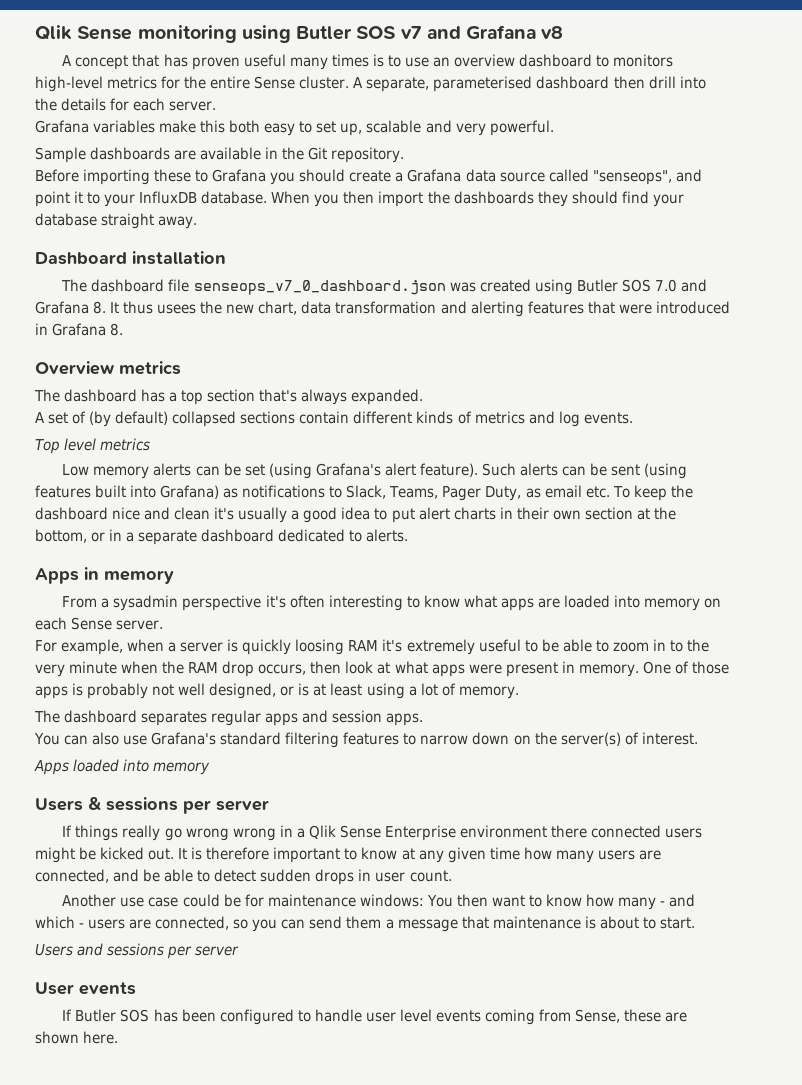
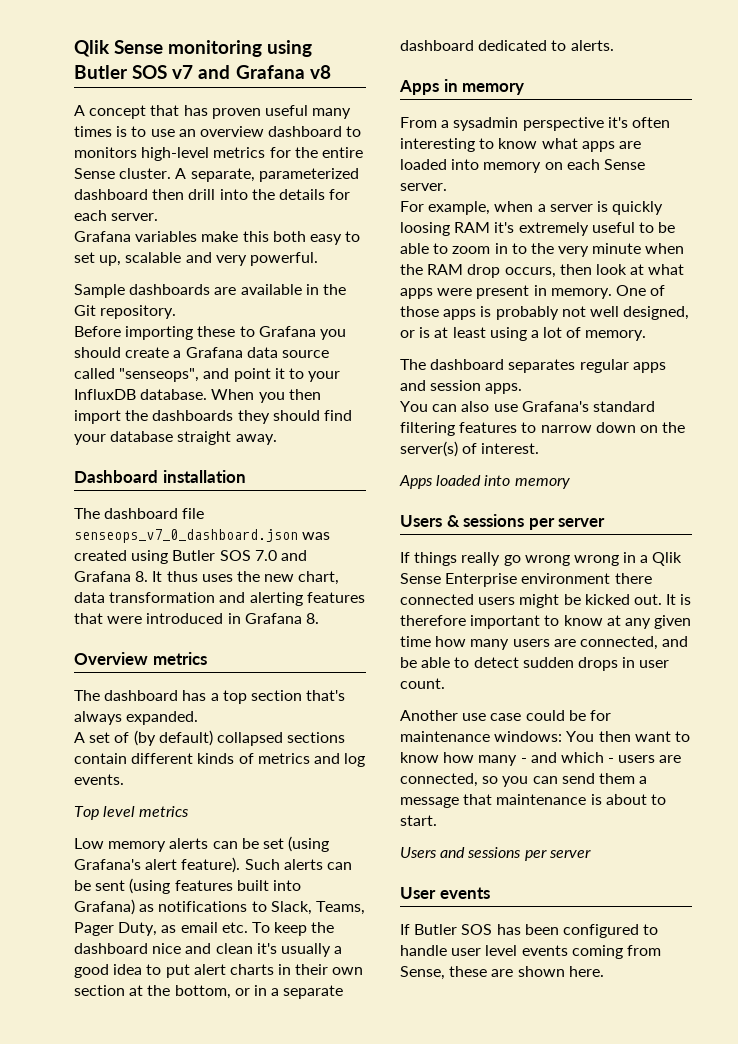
- A separate, parameterised dashboard then drill into the details for each server.
+ A separate, parameterized dashboard then drill into the details for each server.
- The dashboard file senseops_v7_0_dashboard.json was created using Butler SOS 7.0 and Grafana 8. It thus usees the new chart, data transformation and alerting features that were introduced in Grafana 8.
+ The dashboard file senseops_v7_0_dashboard.json was created using Butler SOS 7.0 and Grafana 8. It thus uses the new chart, data transformation and alerting features that were introduced in Grafana 8.

